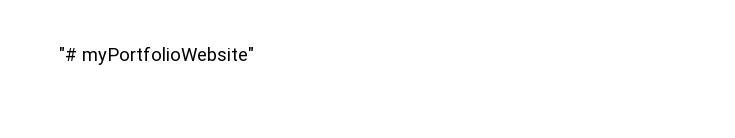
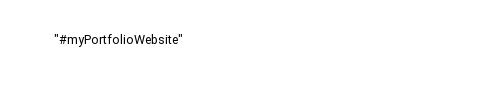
- "# myPortfolioWebsite"
+ "#myPortfolioWebsite"

